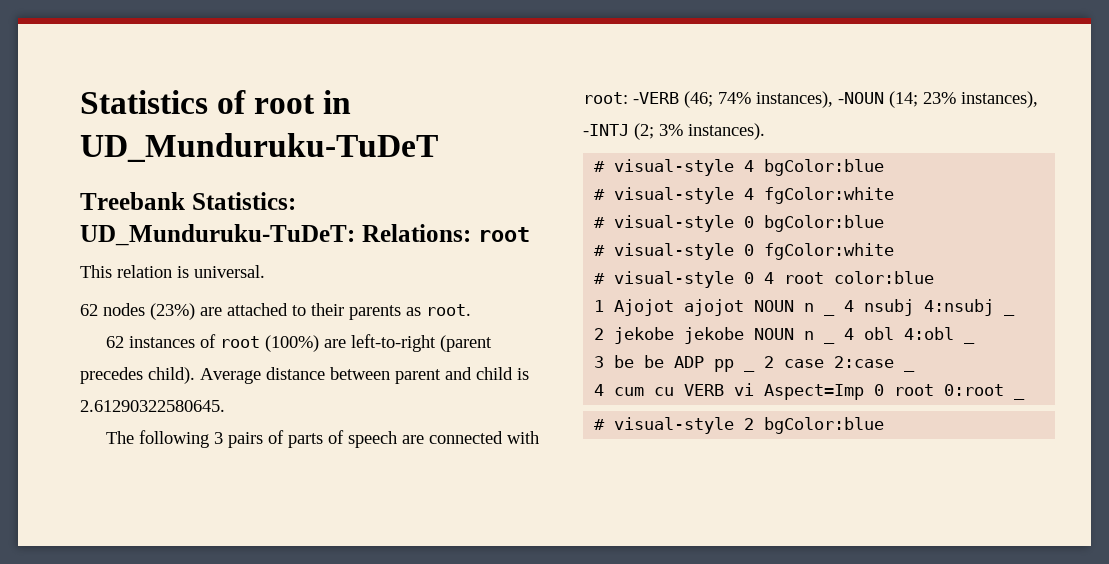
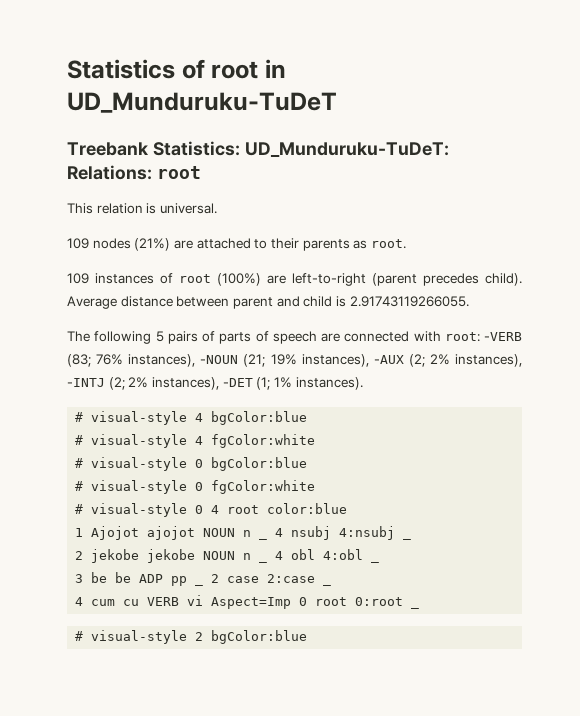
- 62 nodes (23%) are attached to their parents as root.
+ 109 nodes (21%) are attached to their parents as root.
- 62 instances of root (100%) are left-to-right (parent precedes child).
+ 109 instances of root (100%) are left-to-right (parent precedes child).
- Average distance between parent and child is 2.61290322580645.
+ Average distance between parent and child is 2.91743119266055.
- The following 3 pairs of parts of speech are connected with root: -VERB (46; 74% instances), -NOUN (14; 23% instances), -INTJ (2; 3% instances).
+ The following 5 pairs of parts of speech are connected with root: -VERB (83; 76% instances), -NOUN (21; 19% instances), -AUX (2; 2% instances), -INTJ (2; 2% instances), -DET (1; 1% instances).

